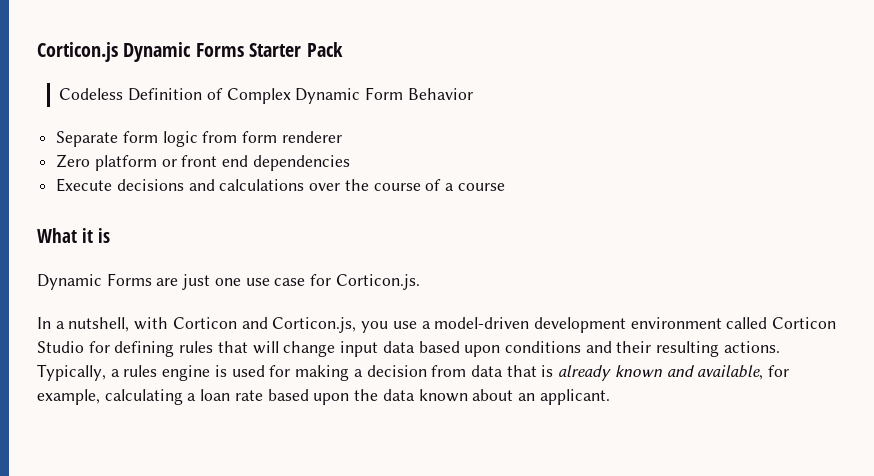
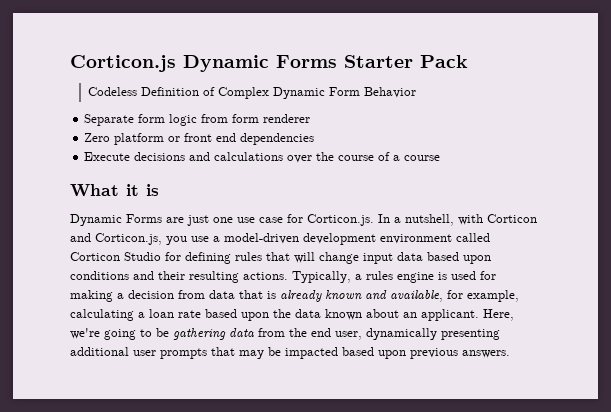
- Dynamic Forms are just one use case for Corticon.js.
- In a nutshell, with Corticon and Corticon.js, you use a model-driven development environment called Corticon Studio for defining rules that will change input data based upon conditions and their resulting actions.
+ Dynamic Forms are just one use case for Corticon.js. In a nutshell, with Corticon and Corticon.js, you use a model-driven development environment called Corticon Studio for defining rules that will change input data based upon conditions and their resulting actions.
+ Here, we're going to be gathering data from the end user, dynamically presenting additional user prompts that may be impacted based upon previous answers.

